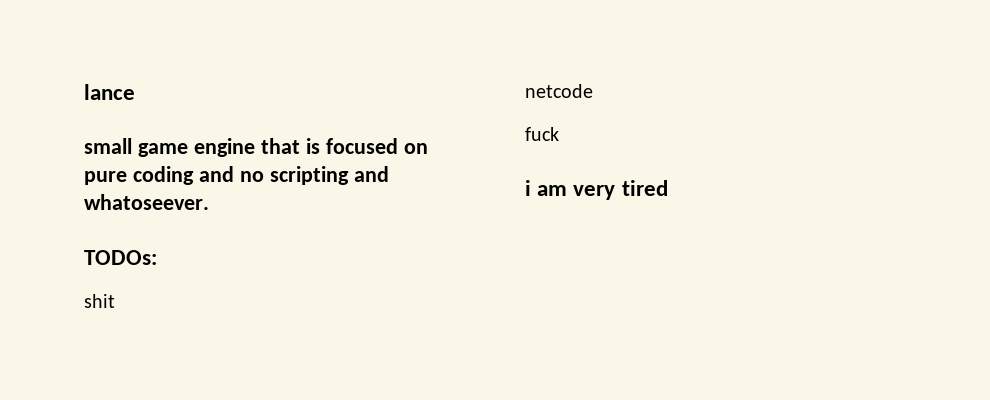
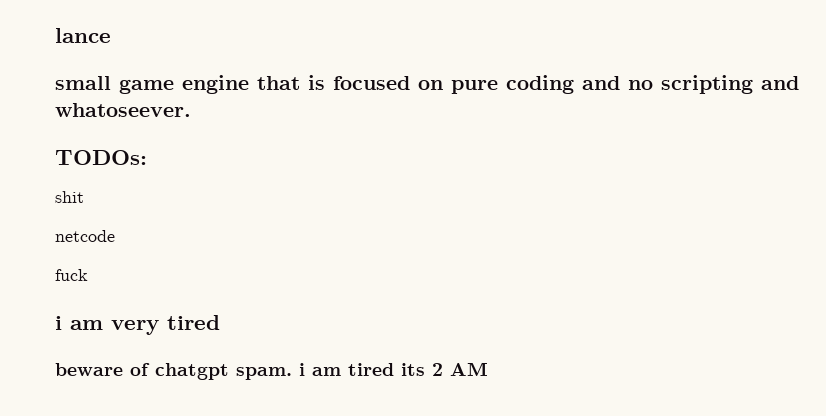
+ beware of chatgpt spam. i am tired its 2 AM

